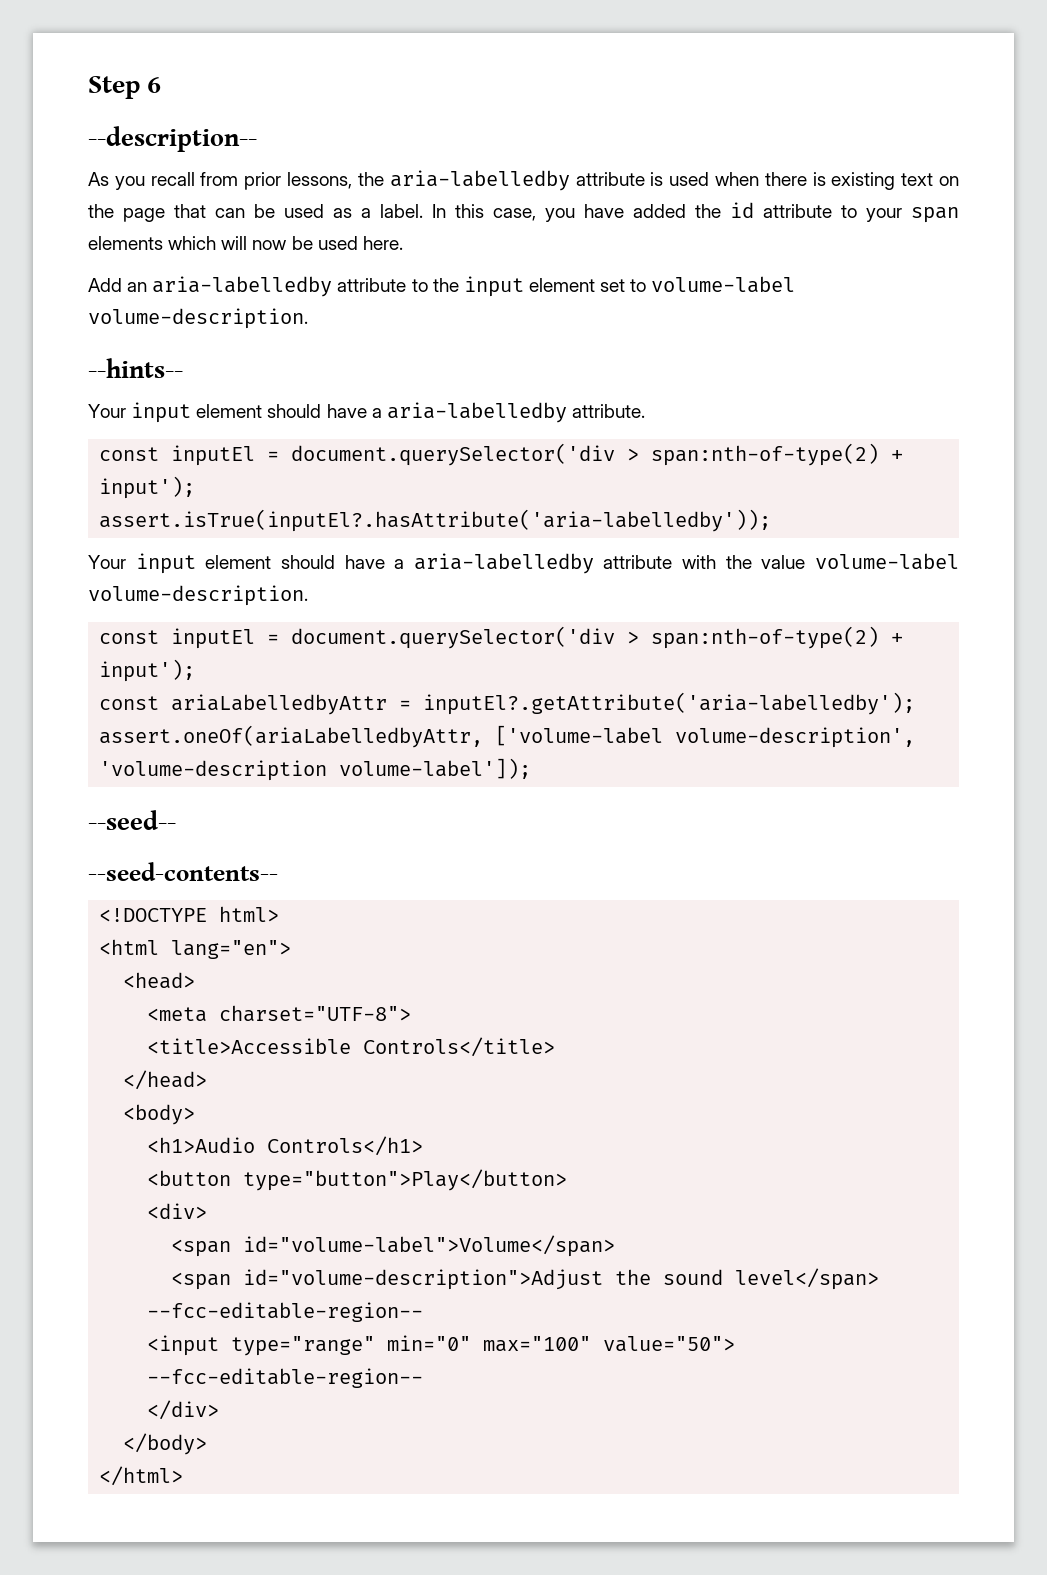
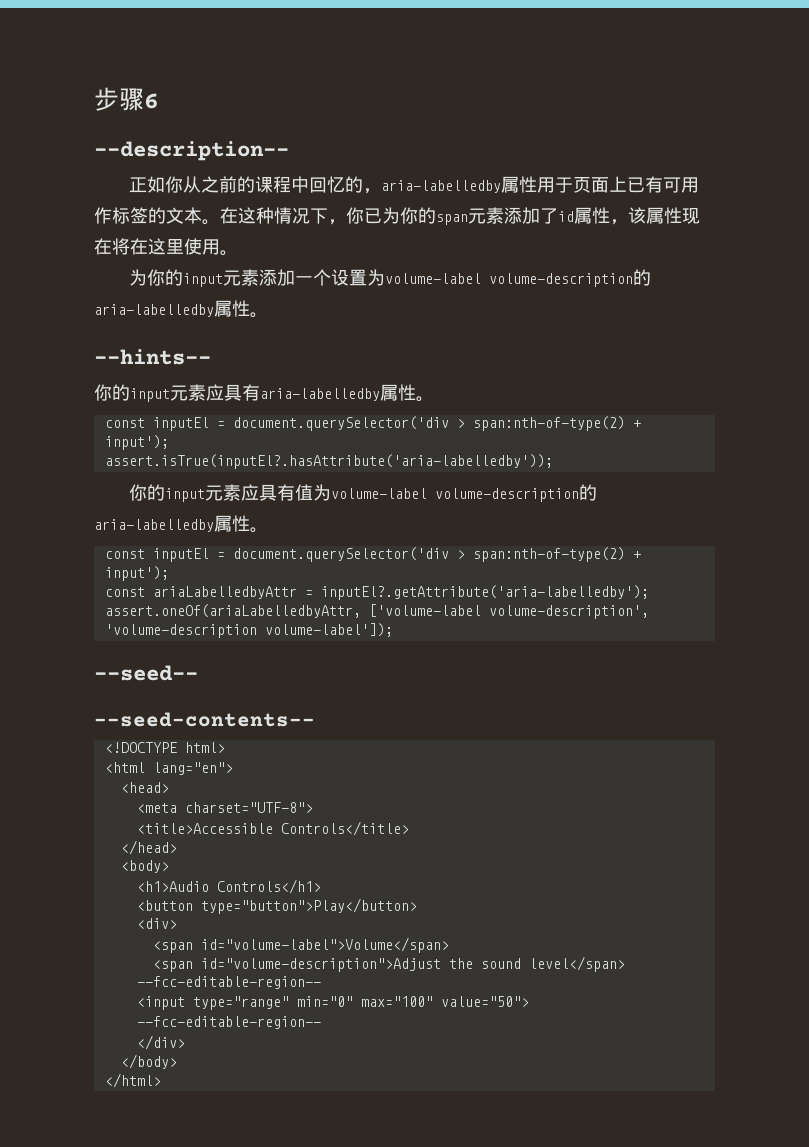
- Step 6
+ 步骤6
- As you recall from prior lessons, the aria-labelledby attribute is used when there is existing text on the page that can be used as a label. In this case, you have added the id attribute to your span elements which will now be used here.
- Add an aria-labelledby attribute to the input element set to volume-label volume-description.
+ 正如你从之前的课程中回忆的，aria-labelledby属性用于页面上已有可用作标签的文本。在这种情况下，你已为你的span元素添加了id属性，该属性现在将在这里使用。
+ 为你的input元素添加一个设置为volume-label volume-description的aria-labelledby属性。
  --hints--
- Your input element should have a aria-labelledby attribute.
+ 你的input元素应具有aria-labelledby属性。
- Your input element should have a aria-labelledby attribute with the value volume-label volume-description.
+ 你的input元素应具有值为volume-label volume-description的aria-labelledby属性。

